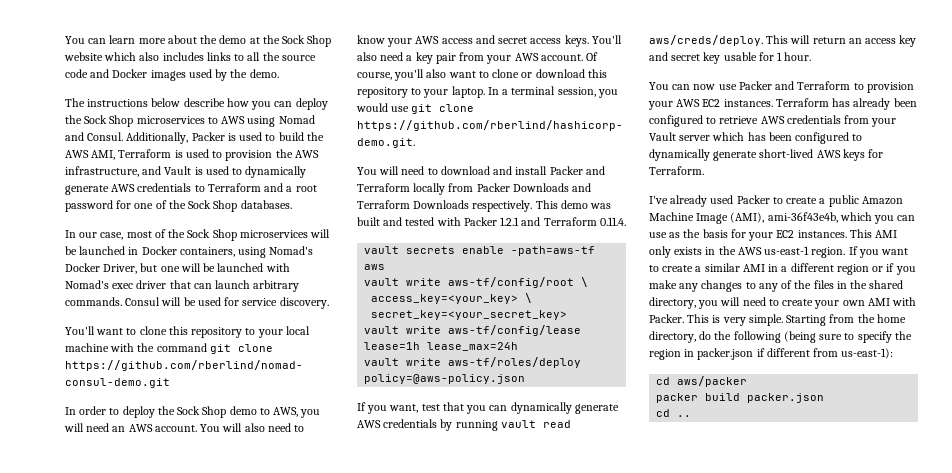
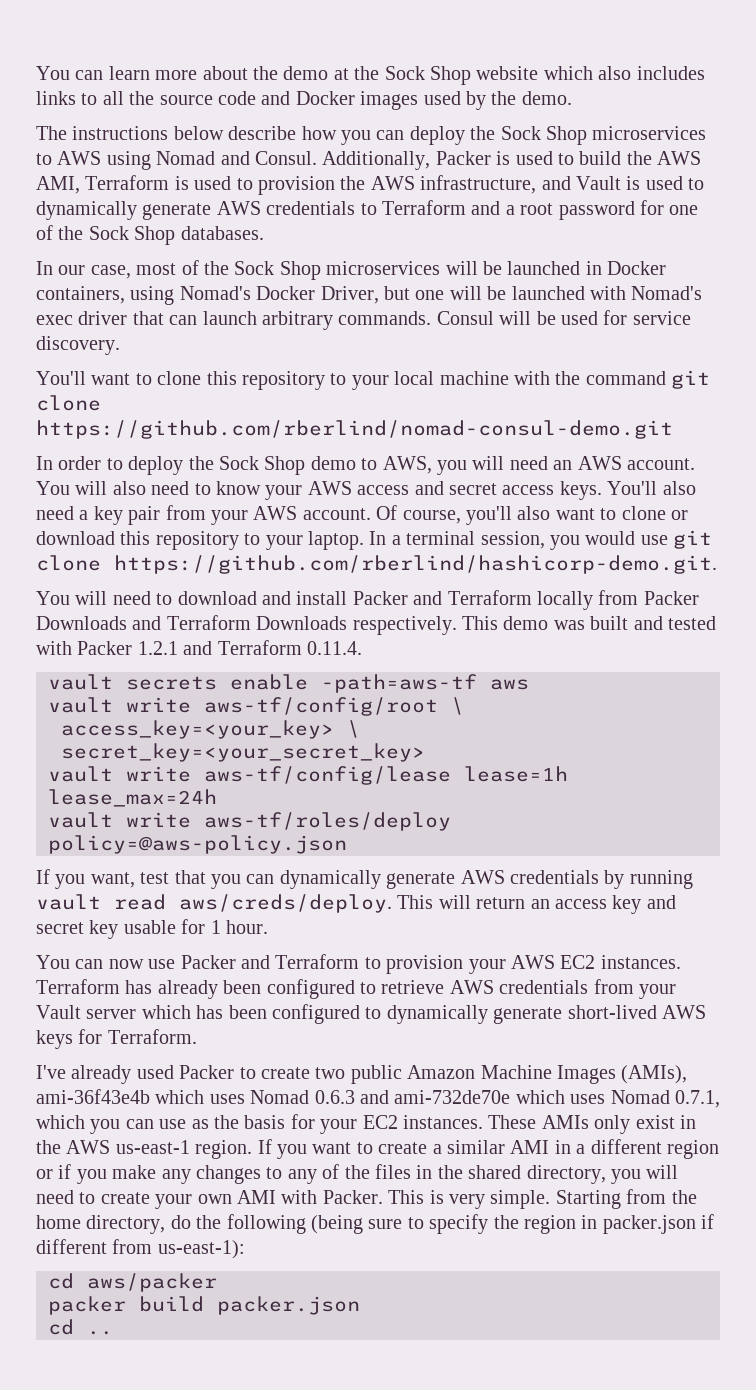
- I've already used Packer to create a public Amazon Machine Image (AMI), ami-36f43e4b, which you can use as the basis for your EC2 instances.
+ I've already used Packer to create two public Amazon Machine Images (AMIs), ami-36f43e4b which uses Nomad 0.6.3 and ami-732de70e which uses Nomad 0.7.1, which you can use as the basis for your EC2 instances.
- This AMI only exists in the AWS us-east-1 region.
+ These AMIs only exist in the AWS us-east-1 region.

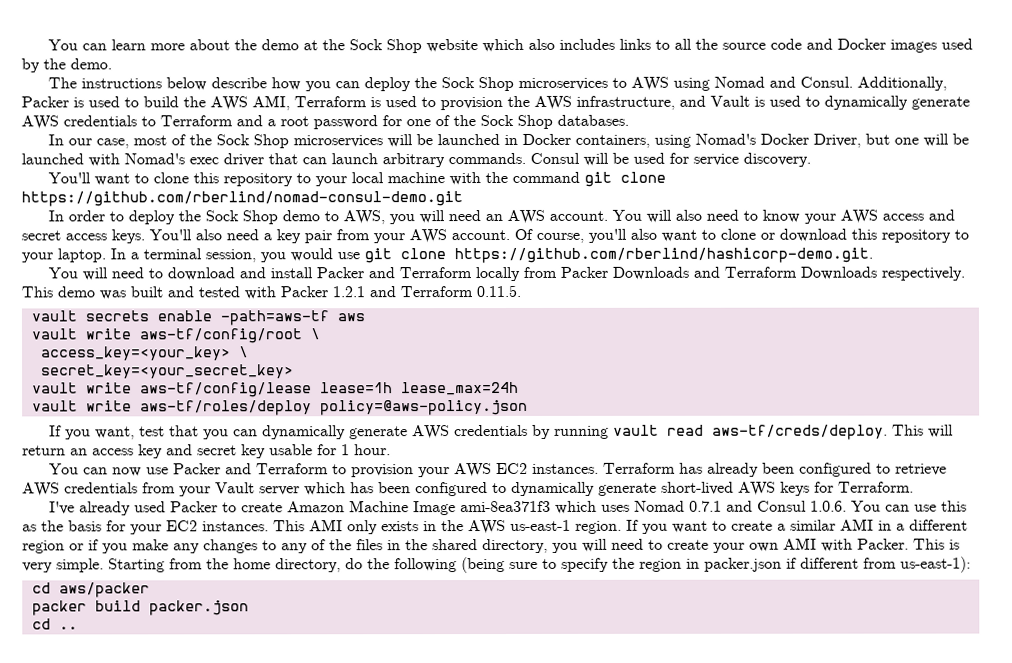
- This demo was built and tested with Packer 1.2.1 and Terraform 0.11.4.
+ This demo was built and tested with Packer 1.2.1 and Terraform 0.11.5.
- If you want, test that you can dynamically generate AWS credentials by running vault read aws/creds/deploy.
+ If you want, test that you can dynamically generate AWS credentials by running vault read aws-tf/creds/deploy.
- I've already used Packer to create two public Amazon Machine Images (AMIs), ami-36f43e4b which uses Nomad 0.6.3 and ami-732de70e which uses Nomad 0.7.1, which you can use as the basis for your EC2 instances.
+ I've already used Packer to create Amazon Machine Image ami-8ea371f3 which uses Nomad 0.7.1 and Consul 1.0.6. You can use this as the basis for your EC2 instances.
- These AMIs only exist in the AWS us-east-1 region.
+ This AMI only exists in the AWS us-east-1 region.

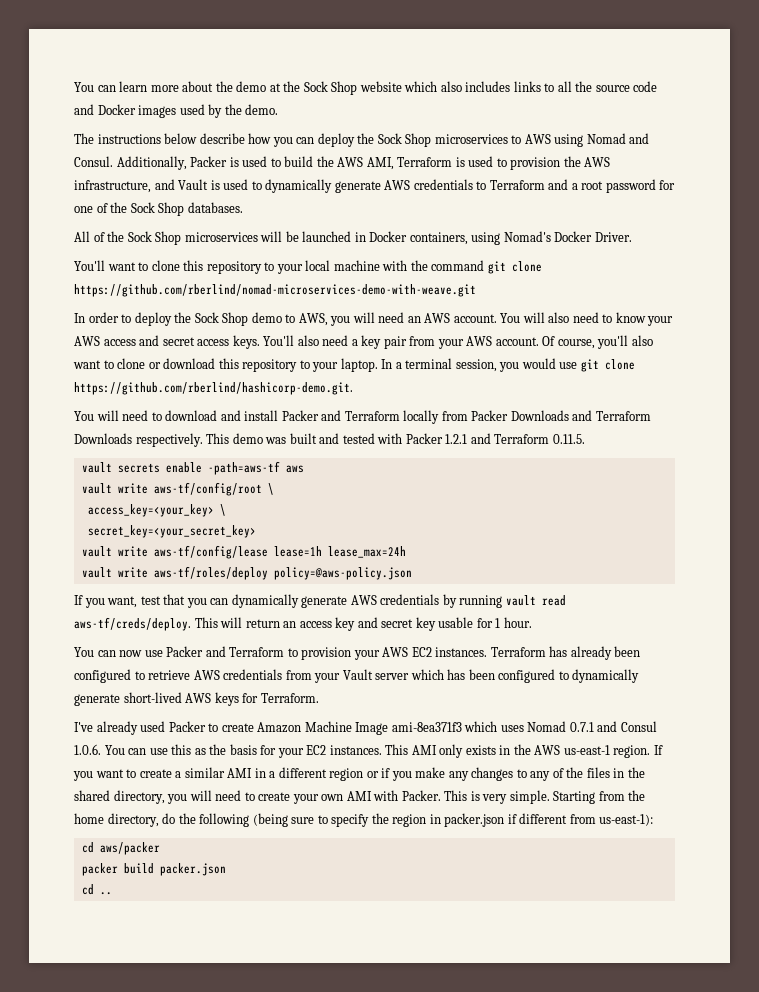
- In our case, most of the Sock Shop microservices will be launched in Docker containers, using Nomad's Docker Driver, but one will be launched with Nomad's exec driver that can launch arbitrary commands. Consul will be used for service discovery.
+ All of the Sock Shop microservices will be launched in Docker containers, using Nomad's Docker Driver.
- You'll want to clone this repository to your local machine with the command git clone https://github.com/rberlind/nomad-consul-demo.git
+ You'll want to clone this repository to your local machine with the command git clone https://github.com/rberlind/nomad-microservices-demo-with-weave.git

